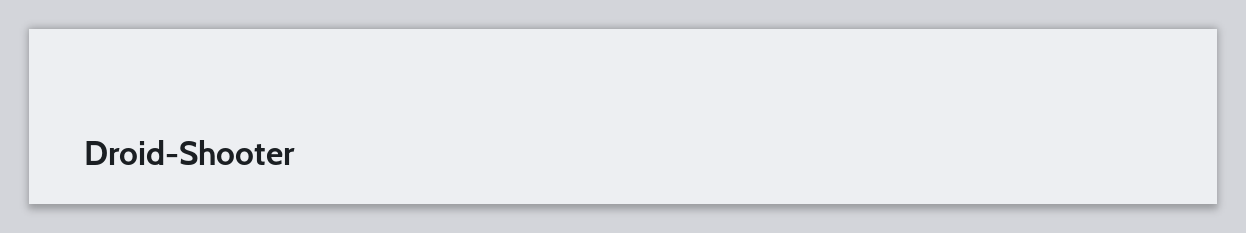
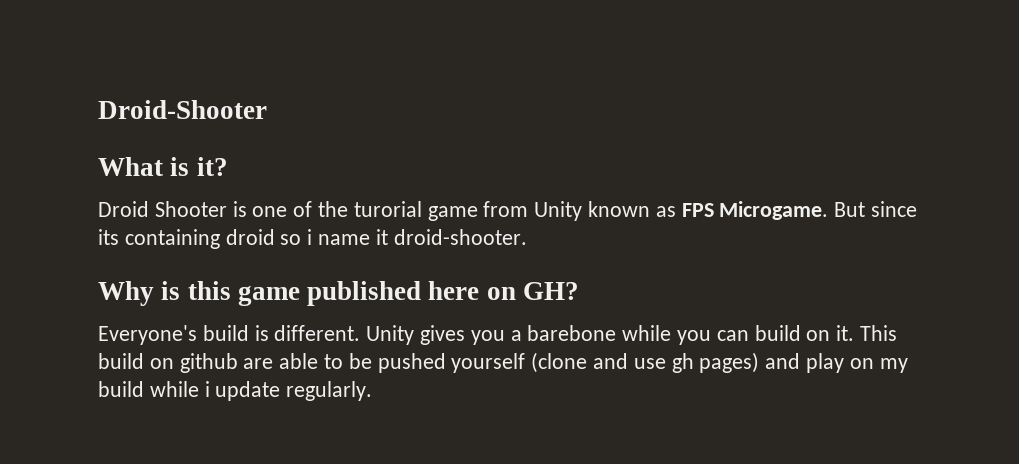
+ What is it?
+ Droid Shooter is one of the turorial game from Unity known as FPS Microgame. But since its containing droid so i name it droid-shooter.
+ Why is this game published here on GH?
+ Everyone's build is different. Unity gives you a barebone while you can build on it. This build on github are able to be pushed yourself (clone and use gh pages) and play on my build while i update regularly.

